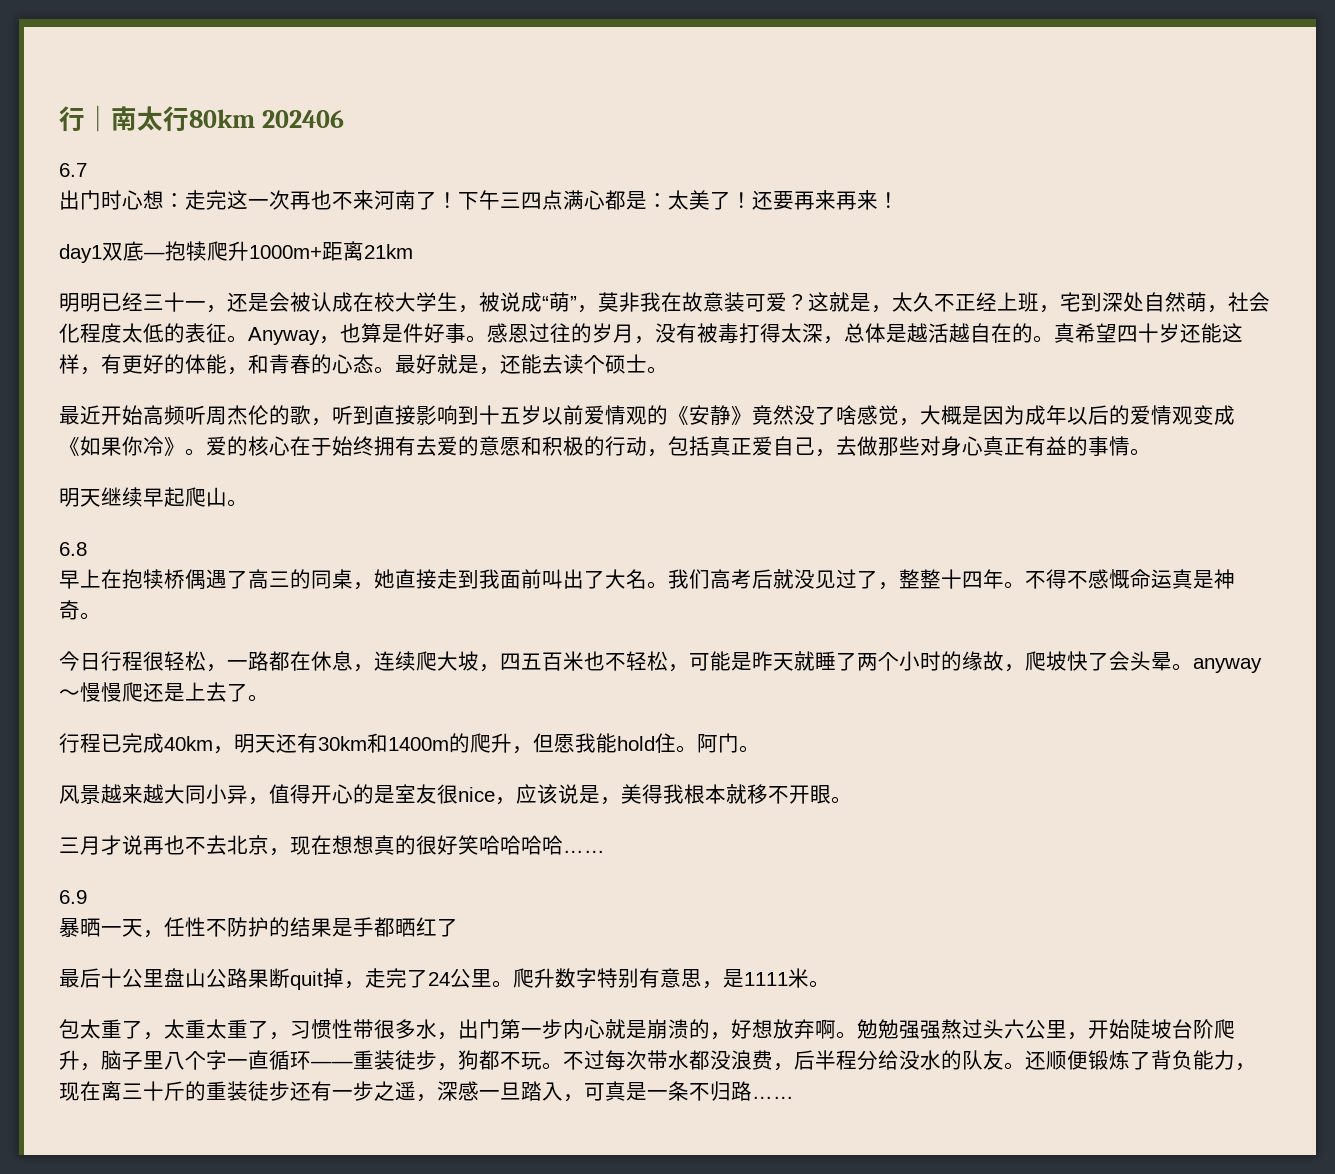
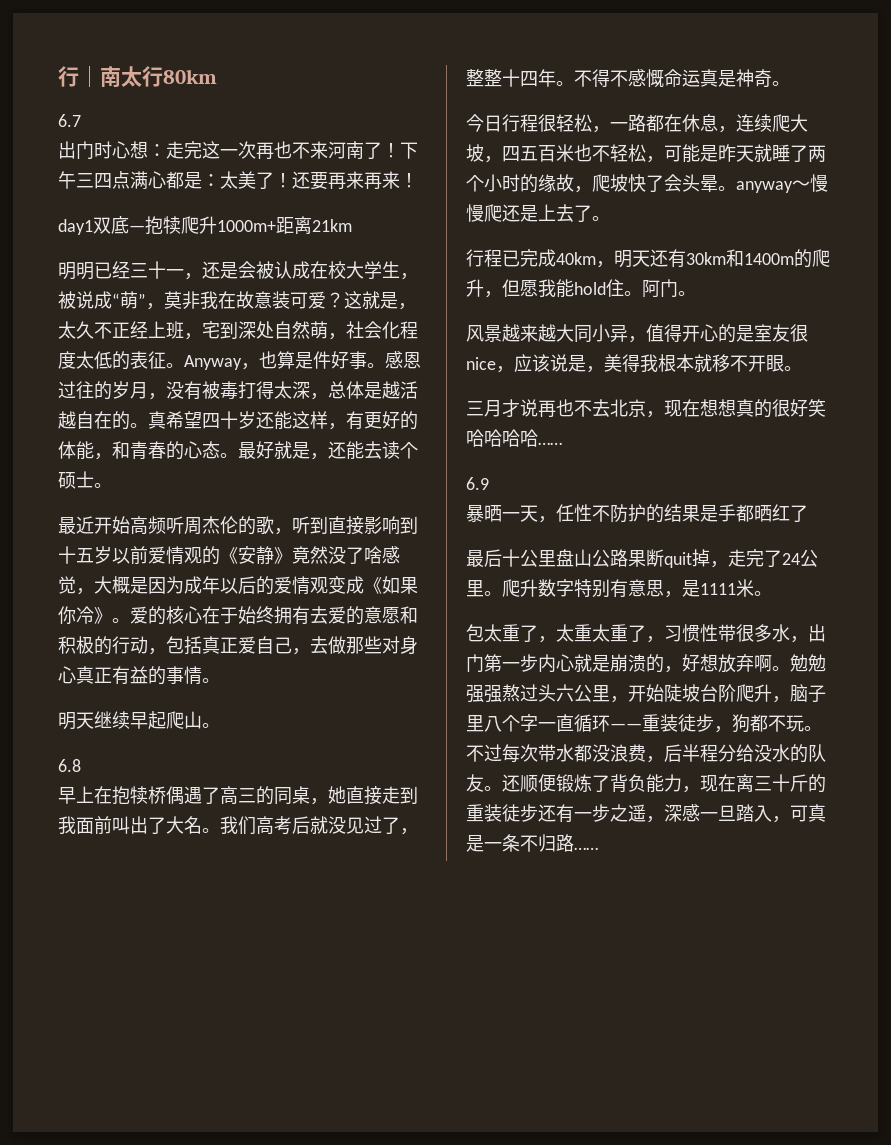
- 行｜南太行80km 202406
+ 行｜南太行80km

